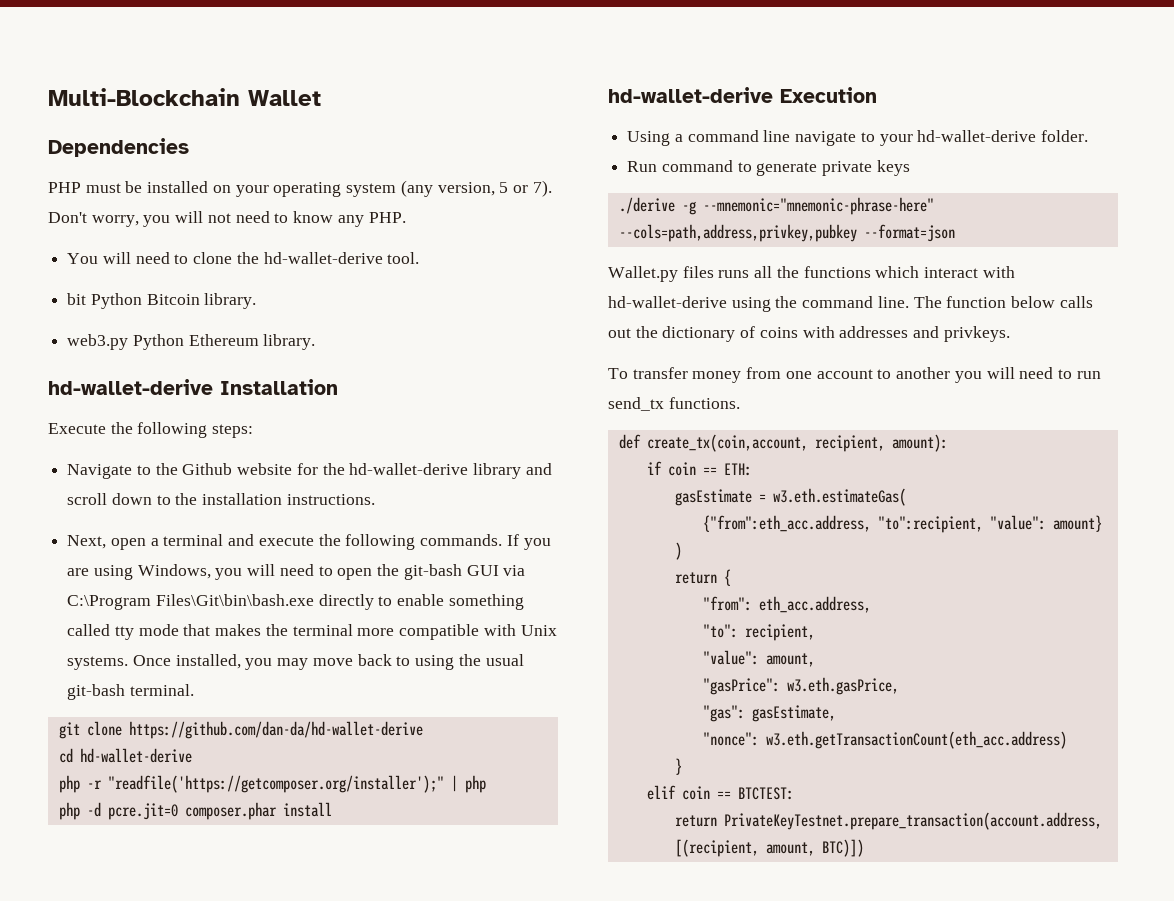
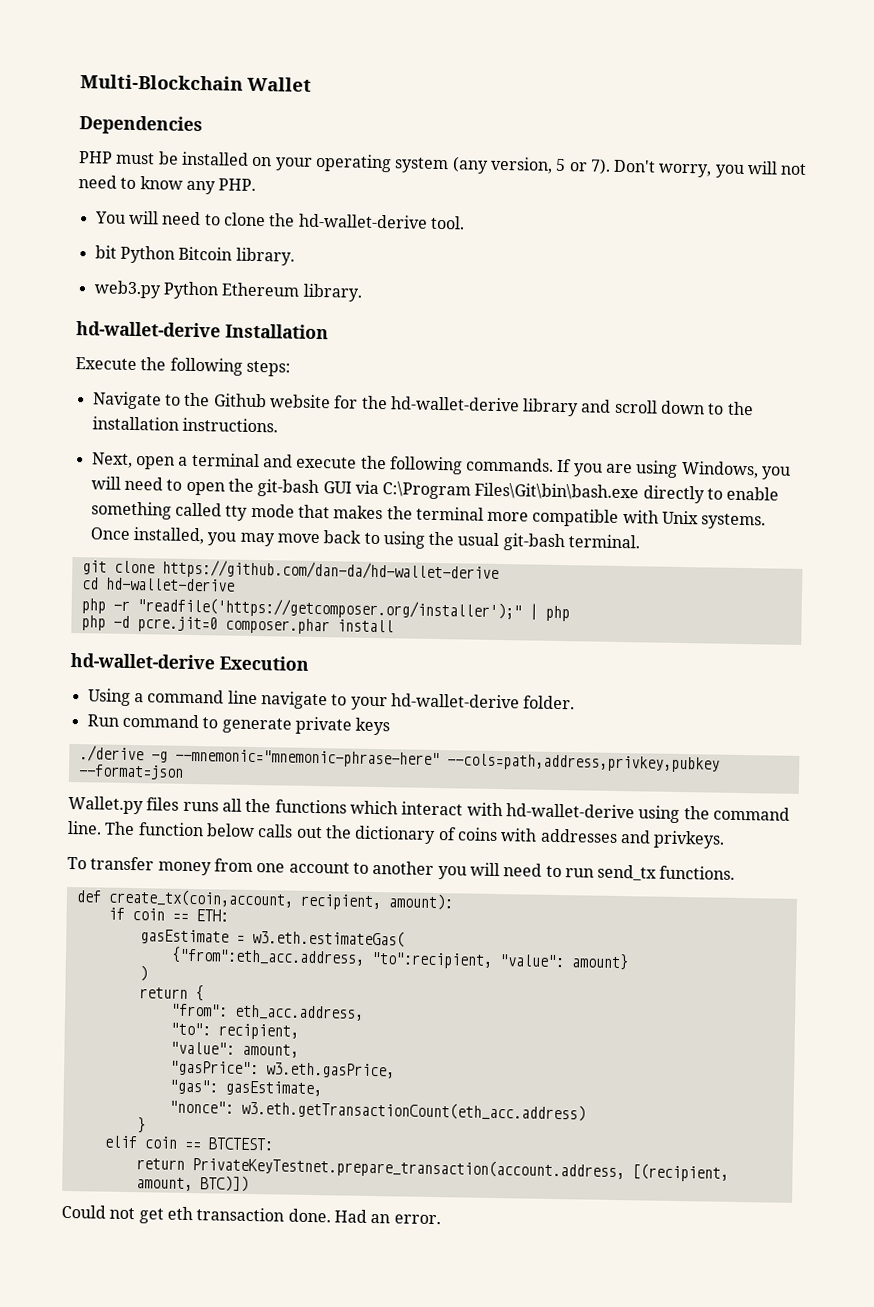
+ Could not get eth transaction done. Had an error.

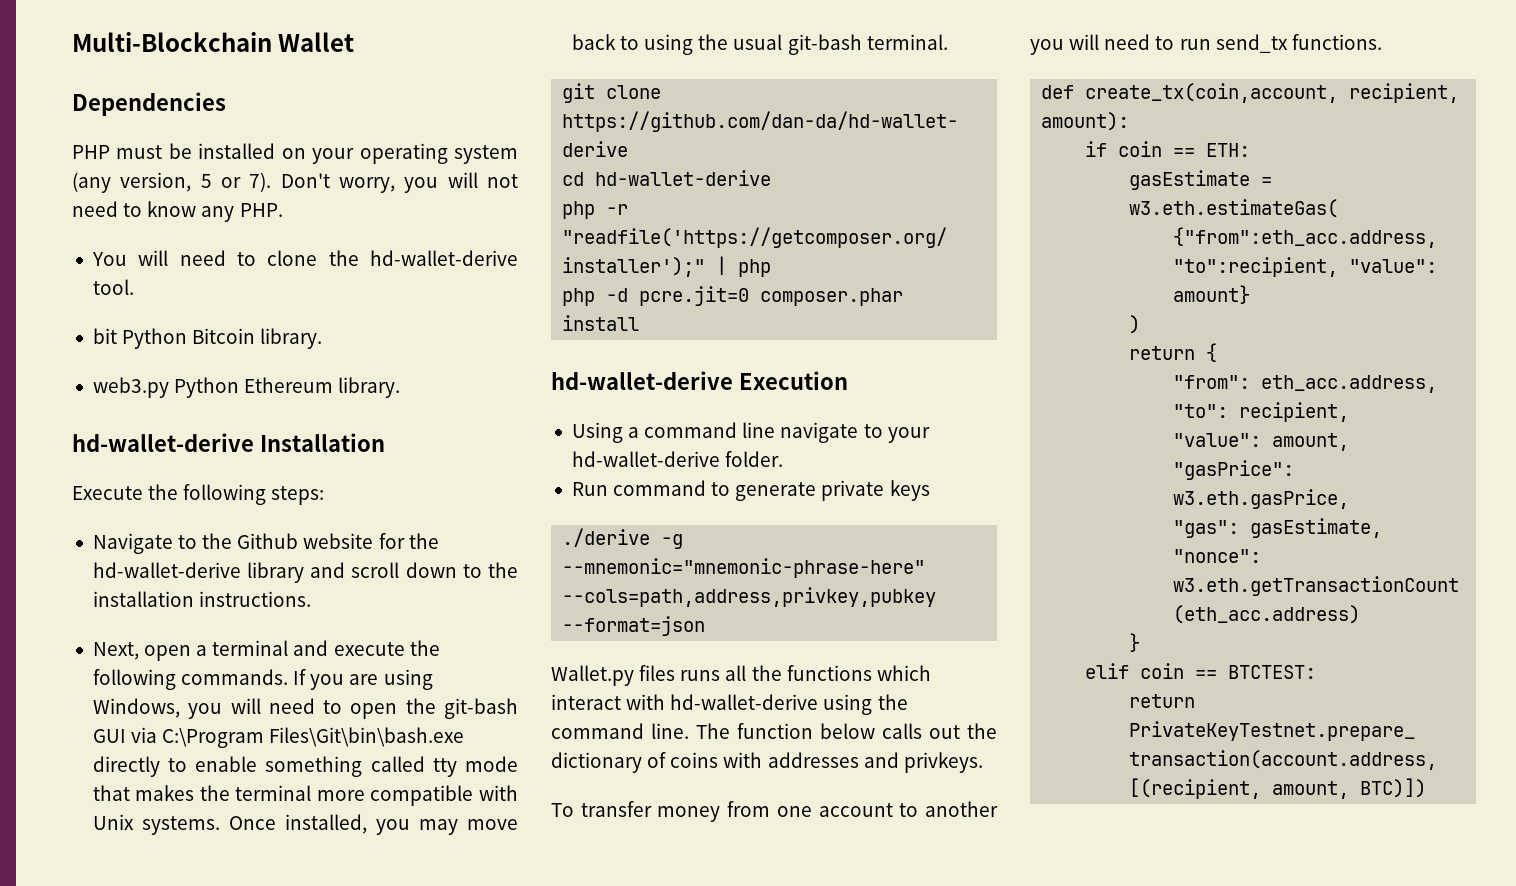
- Could not get eth transaction done. Had an error.

